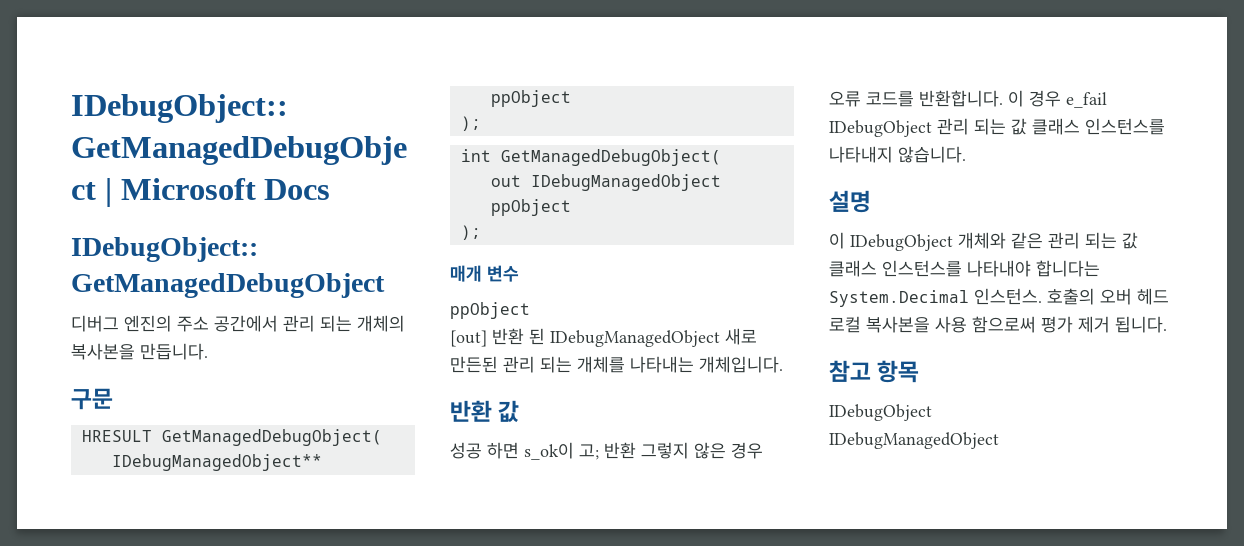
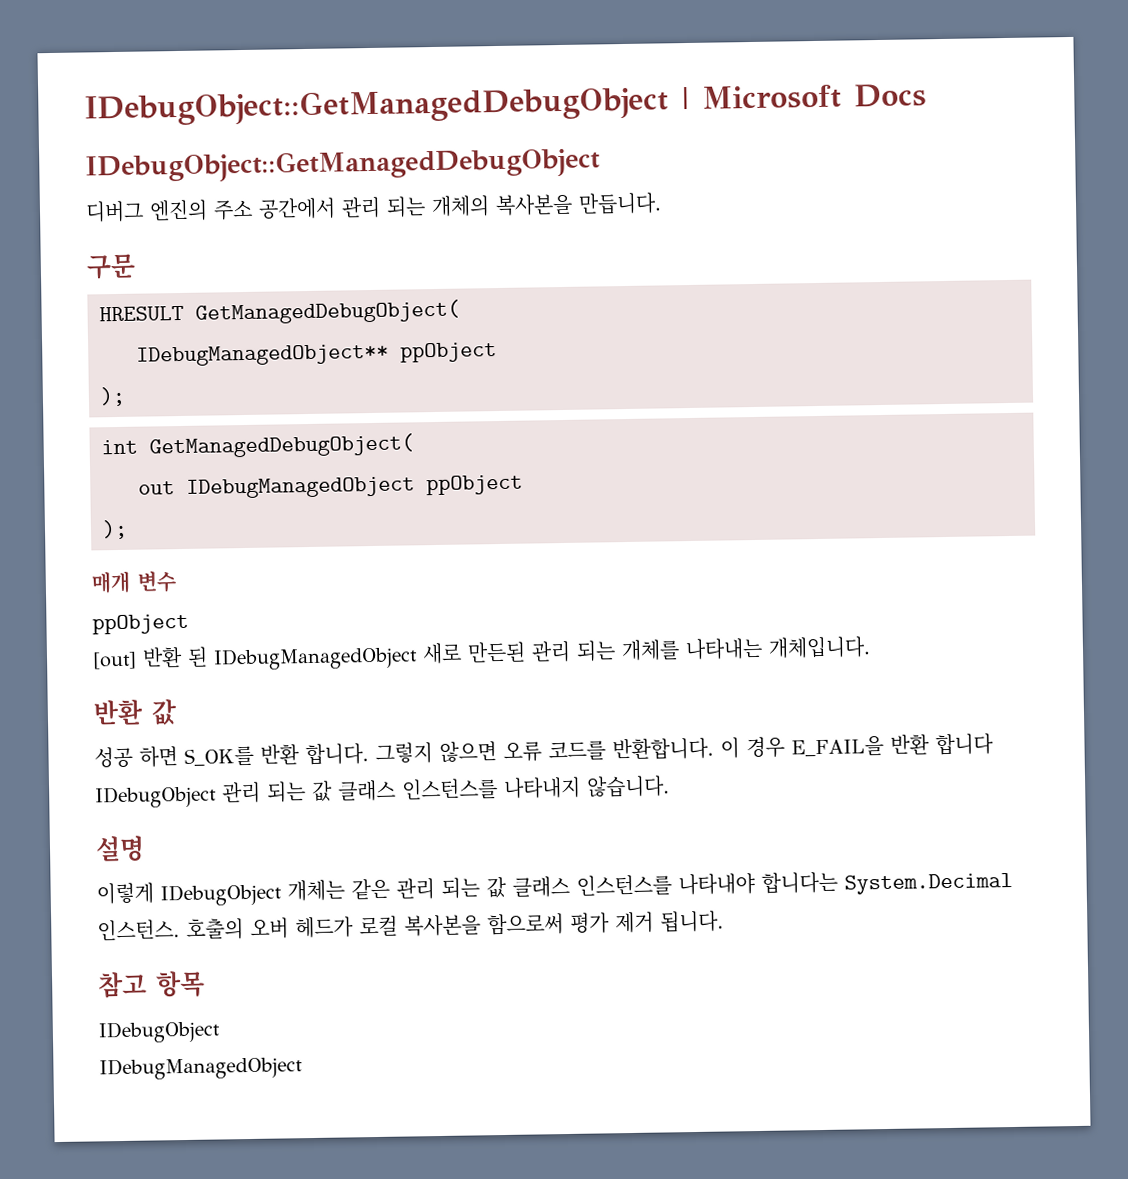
- 성공 하면 s_ok이 고; 반환 그렇지 않은 경우 오류 코드를 반환합니다.
+ 성공 하면 S_OK를 반환 합니다. 그렇지 않으면 오류 코드를 반환합니다.
- 이 경우 e_fail IDebugObject 관리 되는 값 클래스 인스턴스를 나타내지 않습니다.
+ 이 경우 E_FAIL을 반환 합니다 IDebugObject 관리 되는 값 클래스 인스턴스를 나타내지 않습니다.
- 이 IDebugObject 개체와 같은 관리 되는 값 클래스 인스턴스를 나타내야 합니다는 System.Decimal 인스턴스.
+ 이렇게 IDebugObject 개체는 같은 관리 되는 값 클래스 인스턴스를 나타내야 합니다는 System.Decimal 인스턴스.
- 호출의 오버 헤드 로컬 복사본을 사용 함으로써 평가 제거 됩니다.
+ 호출의 오버 헤드가 로컬 복사본을 함으로써 평가 제거 됩니다.

